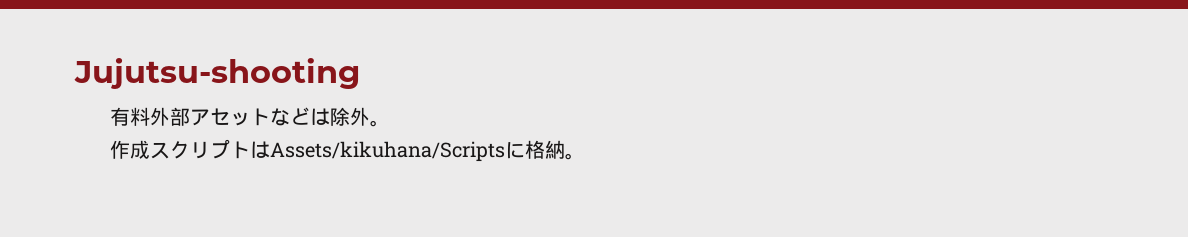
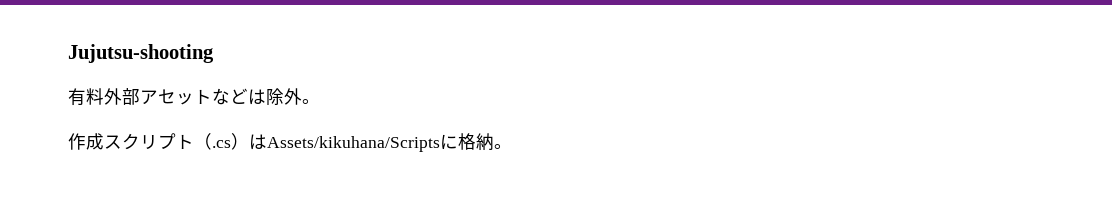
- 作成スクリプトはAssets/kikuhana/Scriptsに格納。
+ 作成スクリプト（.cs）はAssets/kikuhana/Scriptsに格納。

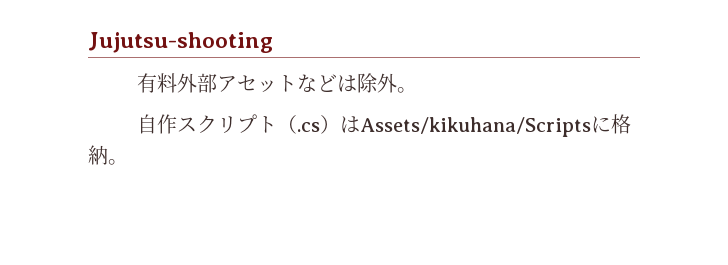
- 作成スクリプト（.cs）はAssets/kikuhana/Scriptsに格納。
+ 自作スクリプト（.cs）はAssets/kikuhana/Scriptsに格納。

